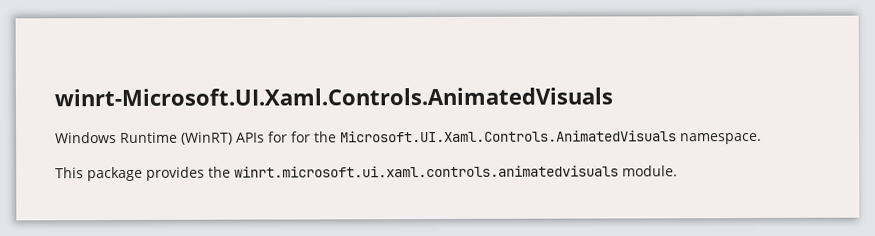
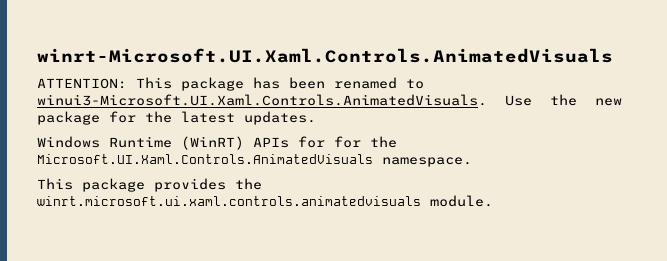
+ ATTENTION: This package has been renamed to winui3-Microsoft.UI.Xaml.Controls.AnimatedVisuals. Use the new package for the latest updates.

